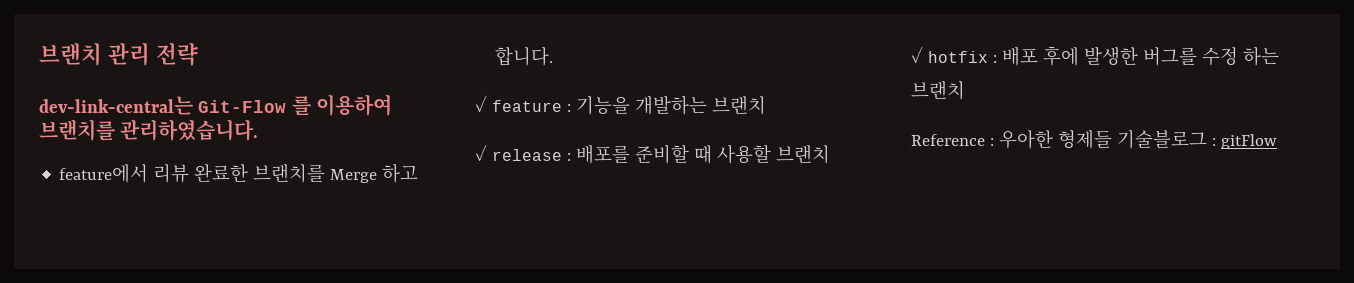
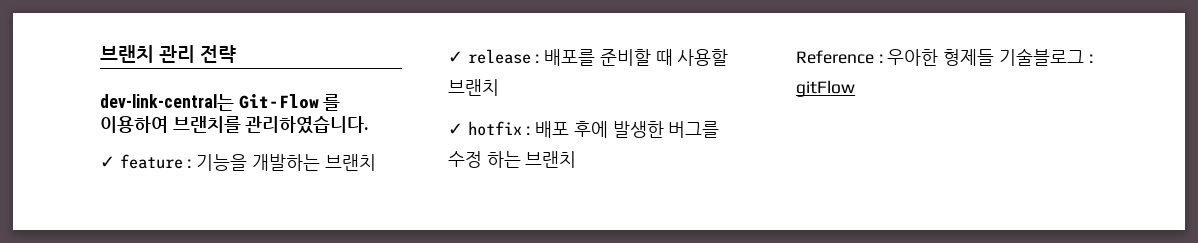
- feature에서 리뷰 완료한 브랜치를 Merge 하고 합니다.

